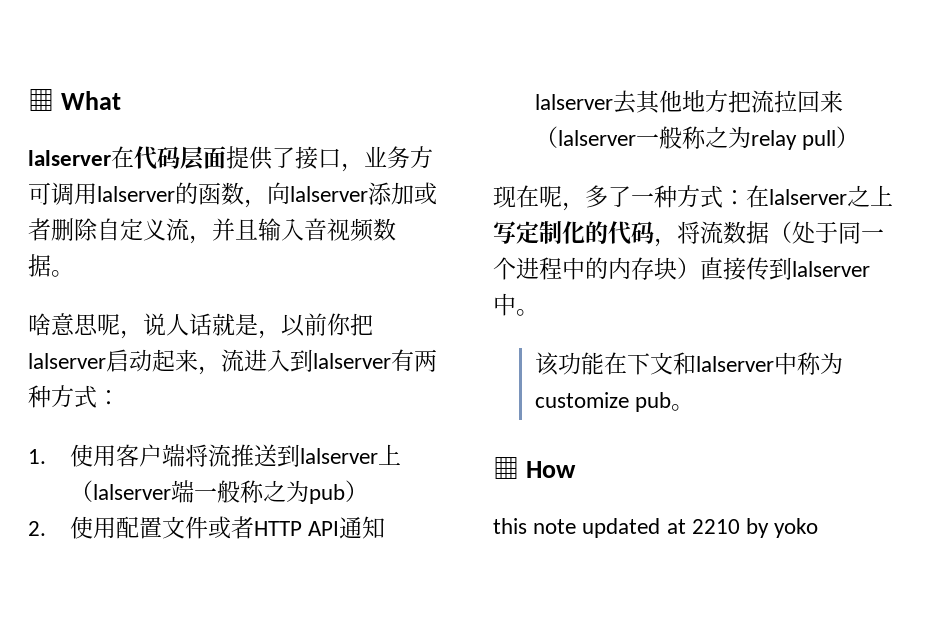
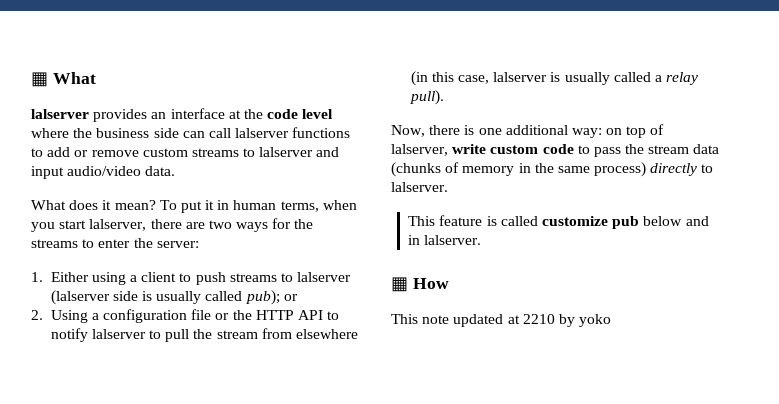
- lalserver在代码层面提供了接口，业务方可调用lalserver的函数，向lalserver添加或者删除自定义流，并且输入音视频数据。
- 啥意思呢，说人话就是，以前你把lalserver启动起来，流进入到lalserver有两种方式：
- 1.使用客户端将流推送到lalserver上（lalserver端一般称之为pub）
- 2.使用配置文件或者HTTP API通知lalserver去其他地方把流拉回来（lalserver一般称之为relay pull）
- 现在呢，多了一种方式：在lalserver之上写定制化的代码，将流数据（处于同一个进程中的内存块）直接传到lalserver中。
- 该功能在下文和lalserver中称为customize pub。
+ lalserver provides an interface at the code level where the business side can call lalserver functions to add or remove custom streams to lalserver and input audio/video data.
+ What does it mean? To put it in human terms, when you start lalserver, there are two ways for the streams to enter the server:
+ 1. Either using a client to push streams to lalserver (lalserver side is usually called pub); or
+ 2. Using a configuration file or the HTTP API to notify lalserver to pull the stream from elsewhere (in this case, lalserver is usually called a relay pull).
+ Now, there is one additional way: on top of lalserver, write custom code to pass the stream data (chunks of memory in the same process) directly to lalserver.
+ This feature is called customize pub below and in lalserver.
- this note updated at 2210 by yoko
+ This note updated at 2210 by yoko

